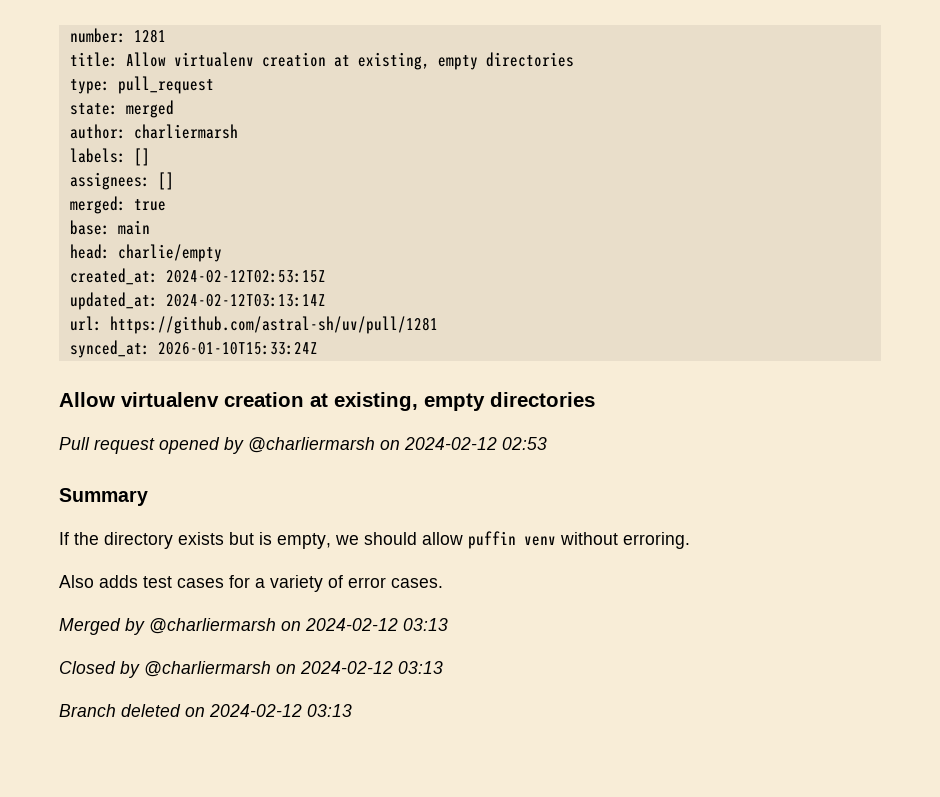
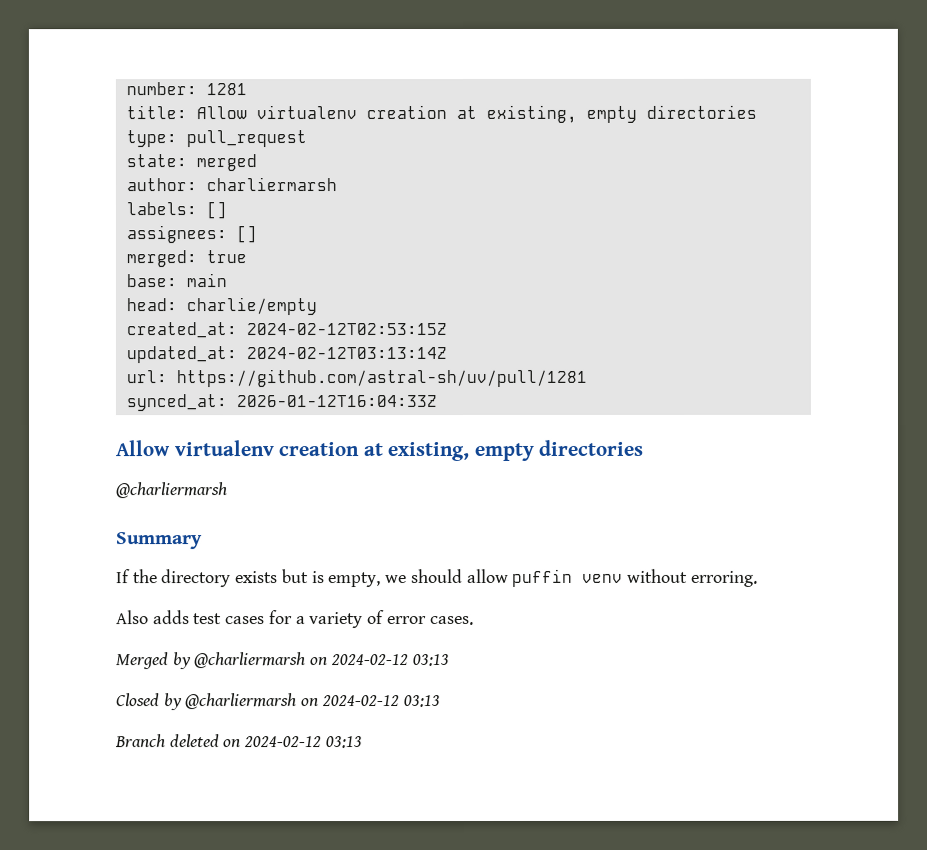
- synced_at: 2026-01-10T15:33:24Z
+ synced_at: 2026-01-12T16:04:33Z
  Allow virtualenv creation at existing, empty directories
- Pull request opened by @charliermarsh on 2024-02-12 02:53
+ @charliermarsh

